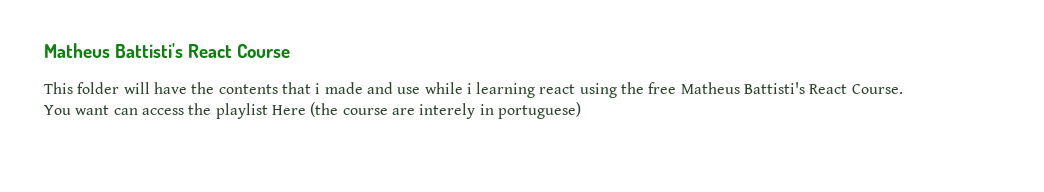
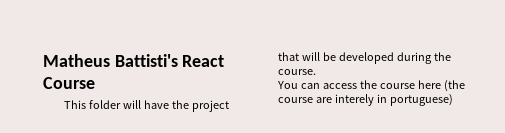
- This folder will have the contents that i made and use while i learning react using the free Matheus Battisti's React Course.
+ This folder will have the project that will be developed during the course.
- You want can access the playlist Here (the course are interely in portuguese)
+ You can access the course here (the course are interely in portuguese)

